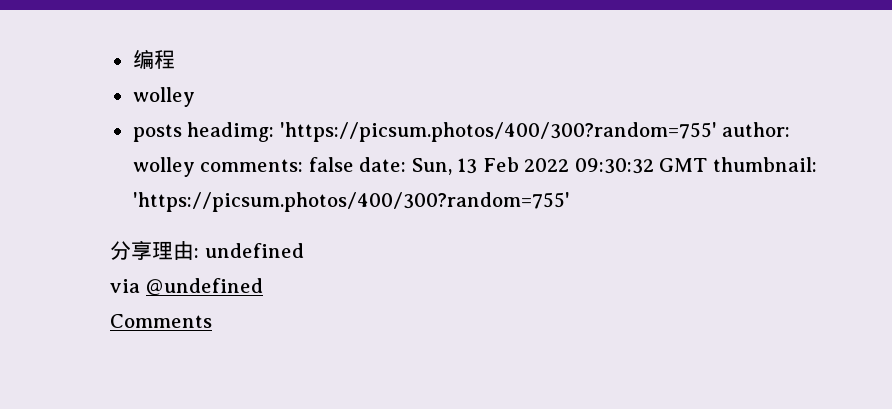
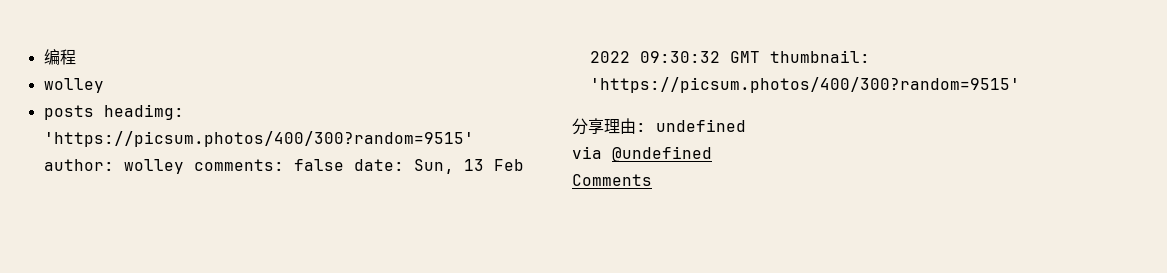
- posts headimg: 'https://picsum.photos/400/300?random=755' author: wolley comments: false date: Sun, 13 Feb 2022 09:30:32 GMT thumbnail: 'https://picsum.photos/400/300?random=755'
+ posts headimg: 'https://picsum.photos/400/300?random=9515' author: wolley comments: false date: Sun, 13 Feb 2022 09:30:32 GMT thumbnail: 'https://picsum.photos/400/300?random=9515'

